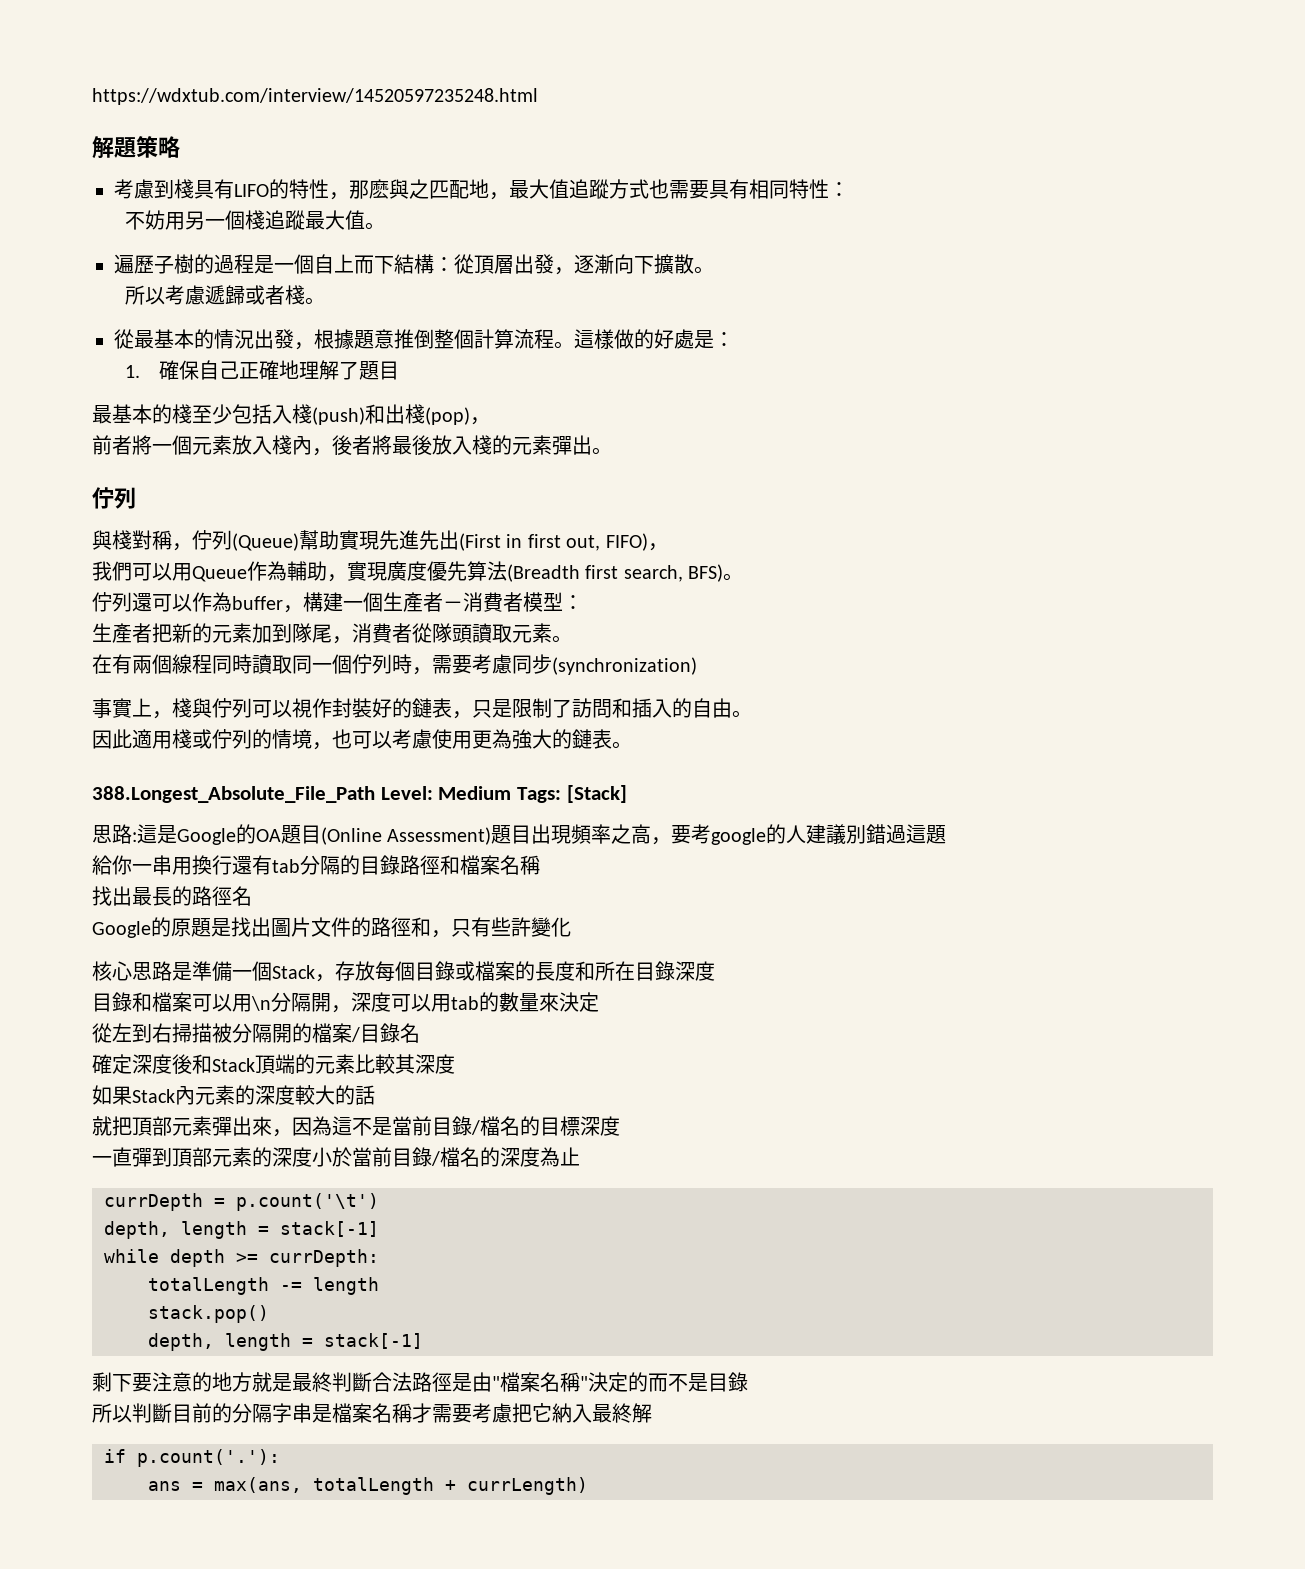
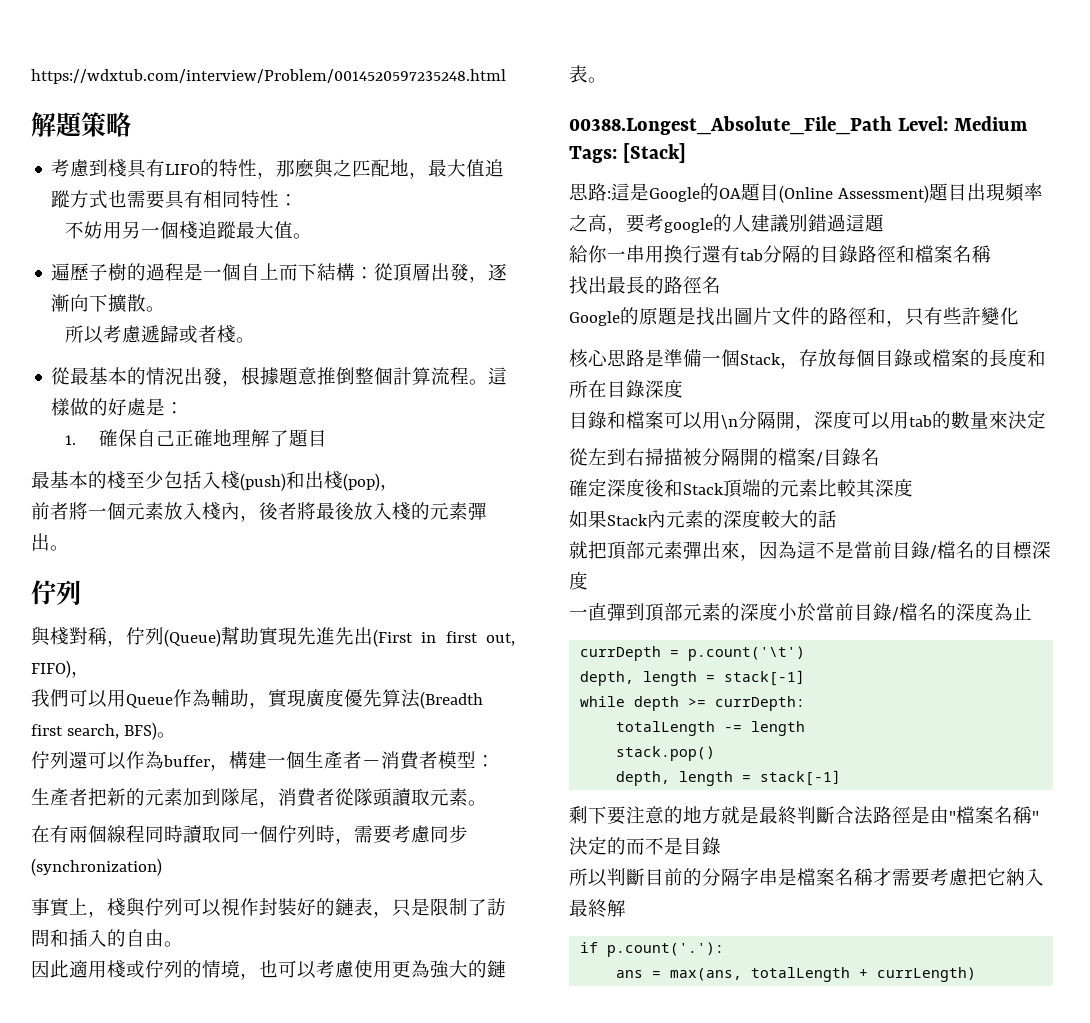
- https://wdxtub.com/interview/14520597235248.html
+ https://wdxtub.com/interview/Problem/0014520597235248.html
- 388.Longest_Absolute_File_Path Level: Medium Tags: [Stack]
+ 00388.Longest_Absolute_File_Path Level: Medium Tags: [Stack]

